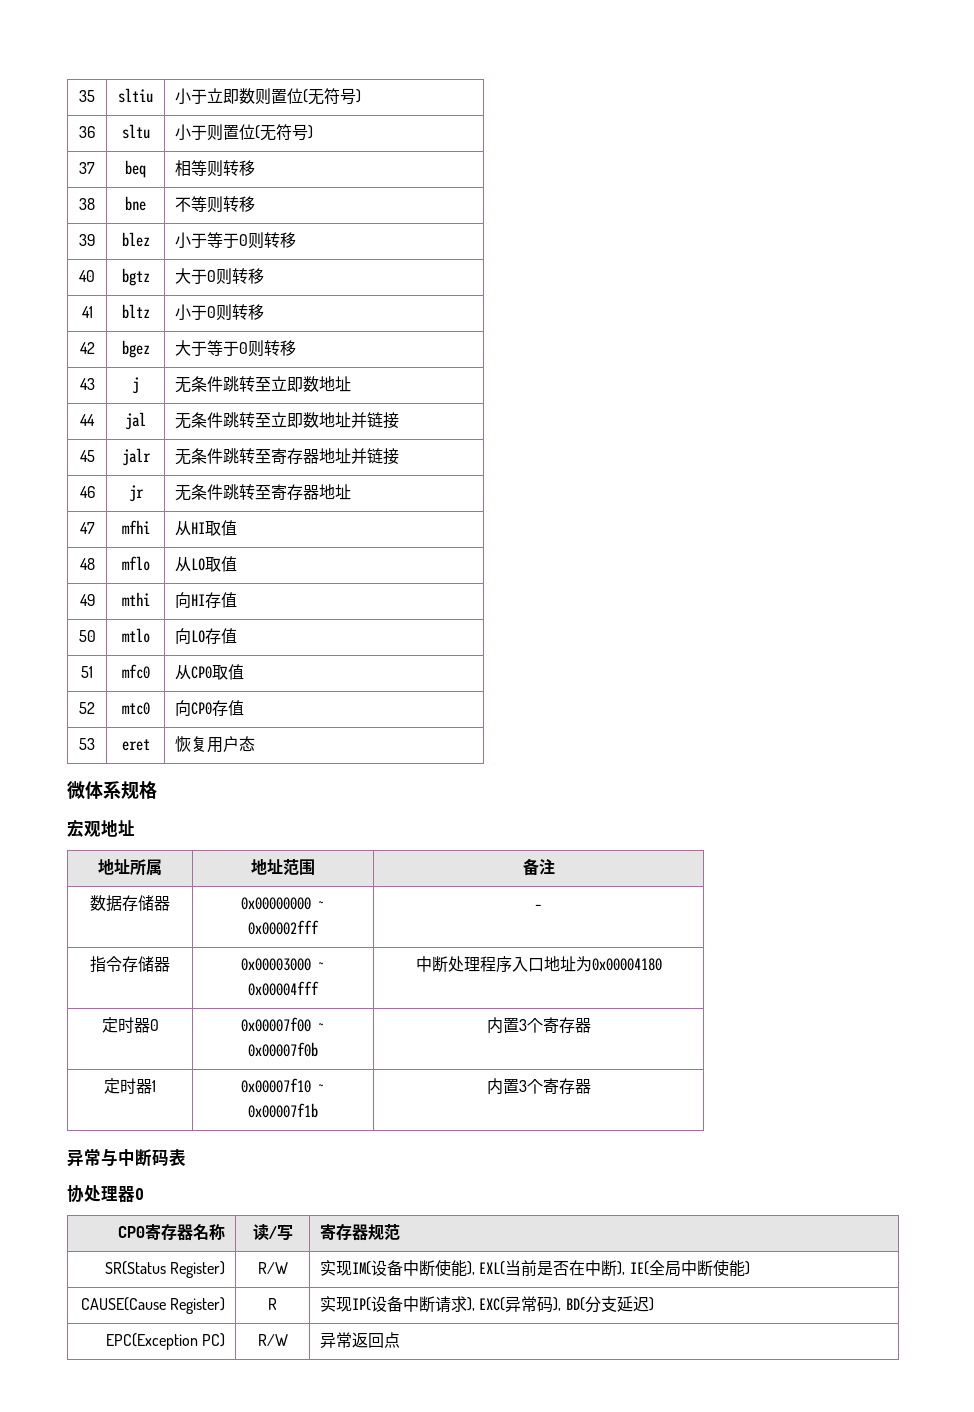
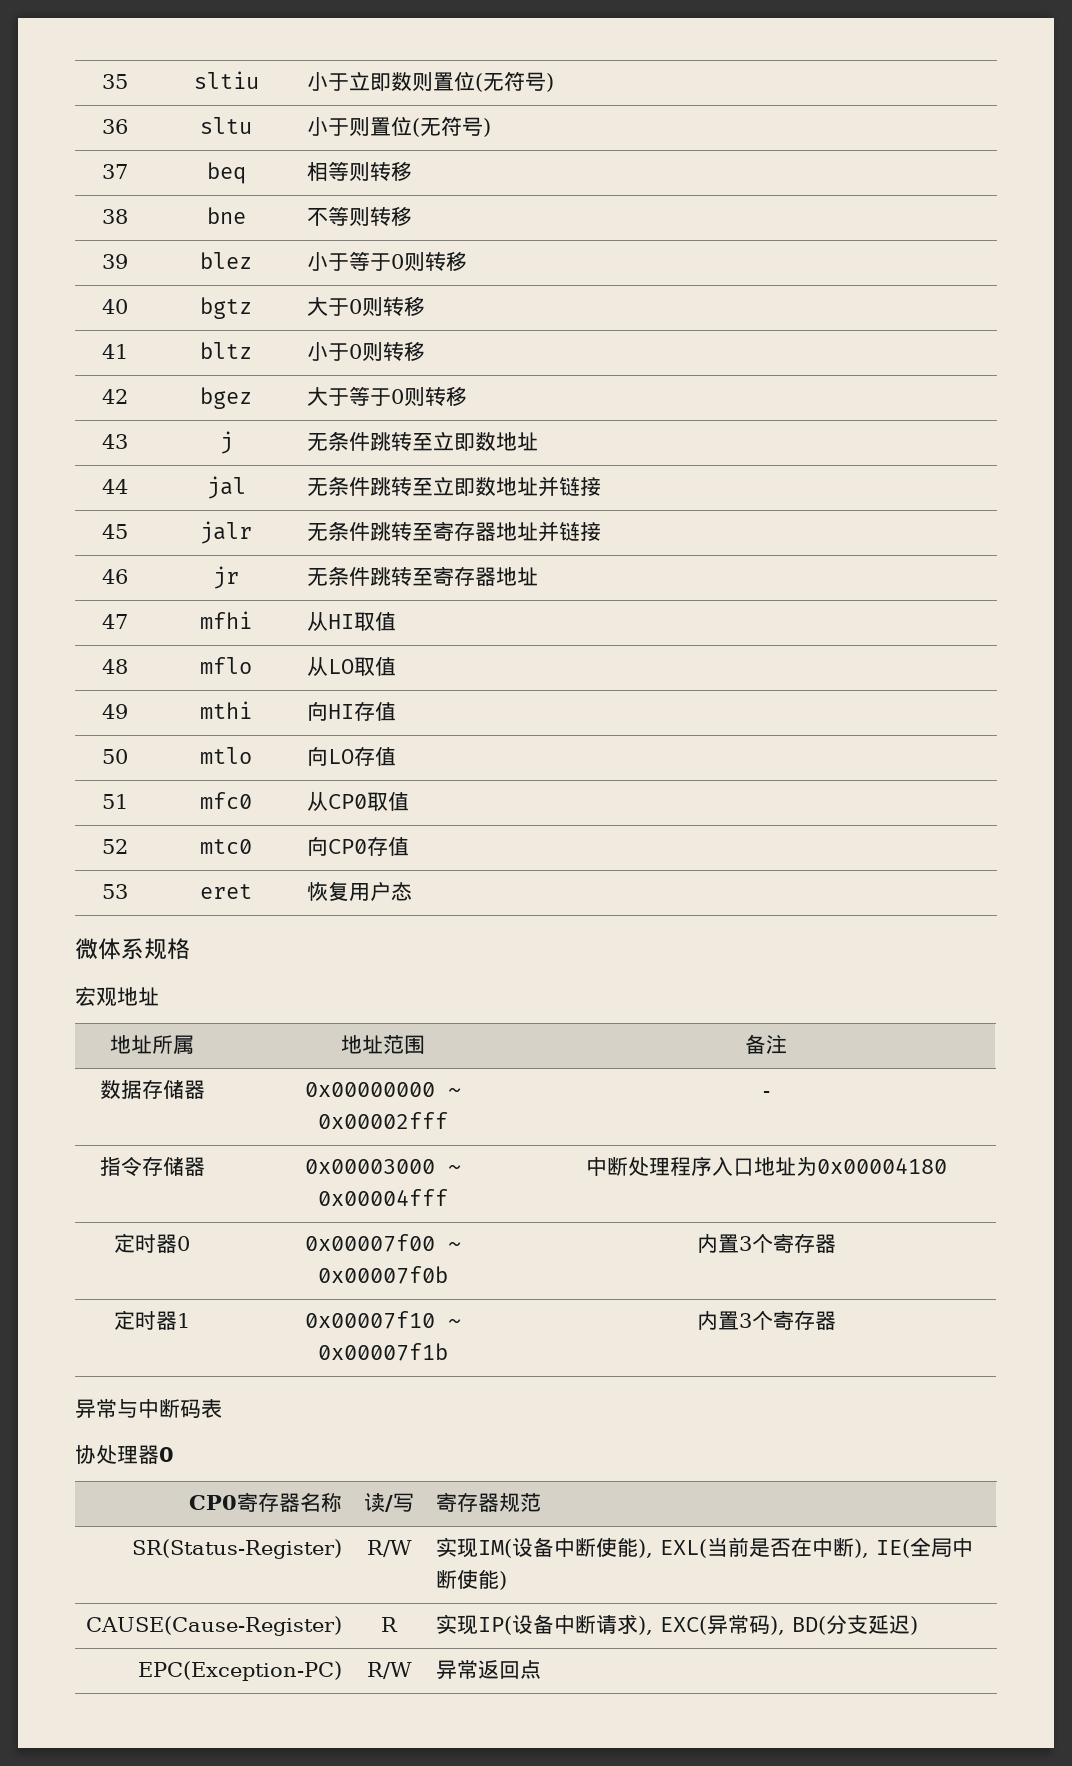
- SR(Status Register) | R/W | 实现IM(设备中断使能), EXL(当前是否在中断), IE(全局中断使能)
+ SR(Status-Register) | R/W | 实现IM(设备中断使能), EXL(当前是否在中断), IE(全局中断使能)
- CAUSE(Cause Register) | R | 实现IP(设备中断请求), EXC(异常码), BD(分支延迟)
+ CAUSE(Cause-Register) | R | 实现IP(设备中断请求), EXC(异常码), BD(分支延迟)
- EPC(Exception PC) | R/W | 异常返回点
+ EPC(Exception-PC) | R/W | 异常返回点

